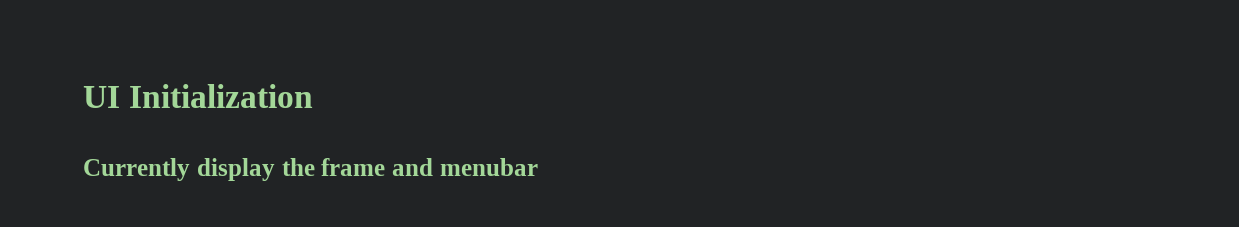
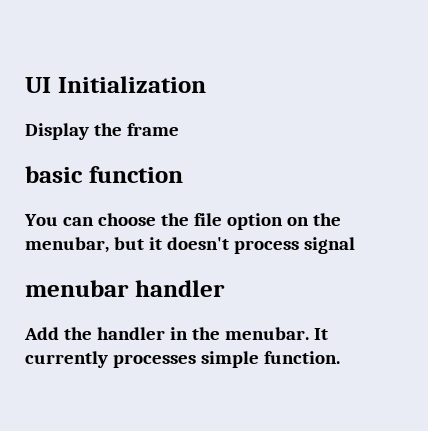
- Currently display the frame and menubar
+ Display the frame
+ basic function
+ You can choose the file option on the menubar, but it doesn't process signal
+ menubar handler
+ Add the handler in the menubar. It currently processes simple function.

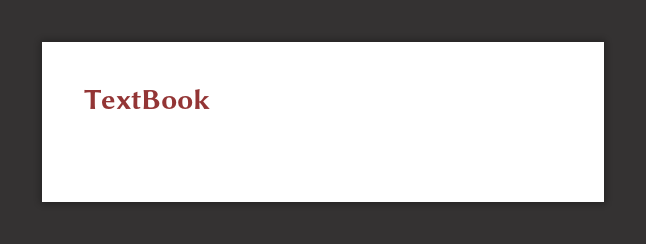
- UI Initialization
- Display the frame
- basic function
- You can choose the file option on the menubar, but it doesn't process signal
- menubar handler
- Add the handler in the menubar. It currently processes simple function.
+ TextBook

